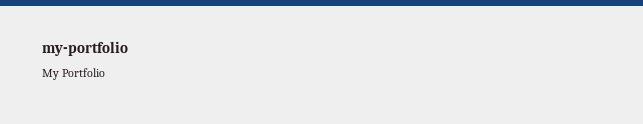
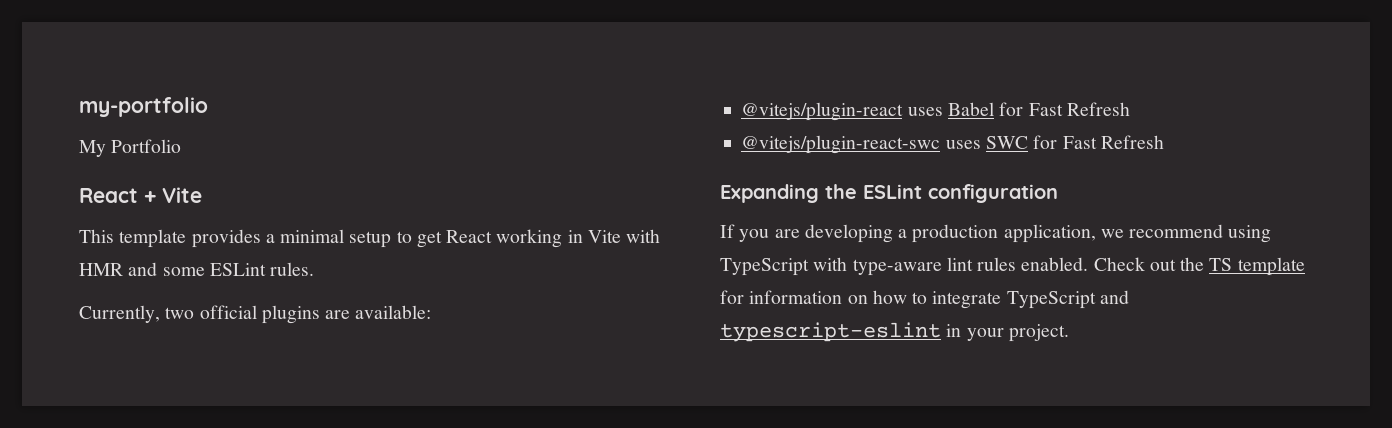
+ React + Vite
+ This template provides a minimal setup to get React working in Vite with HMR and some ESLint rules.
+ Currently, two official plugins are available:
+ @vitejs/plugin-react uses Babel for Fast Refresh
+ @vitejs/plugin-react-swc uses SWC for Fast Refresh
+ Expanding the ESLint configuration
+ If you are developing a production application, we recommend using TypeScript with type-aware lint rules enabled. Check out the TS template for information on how to integrate TypeScript and typescript-eslint in your project.

